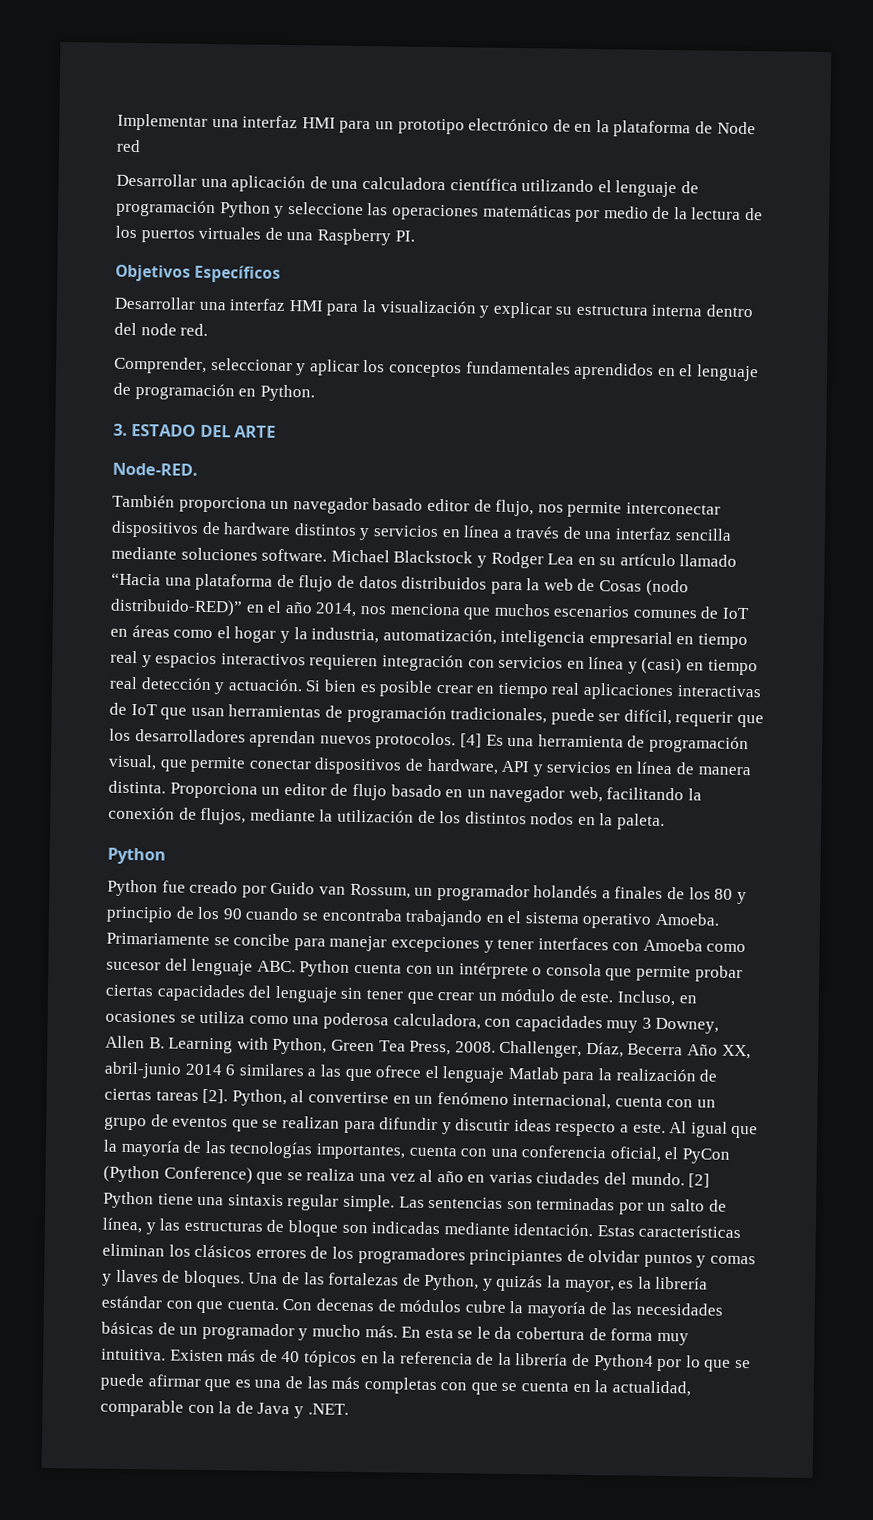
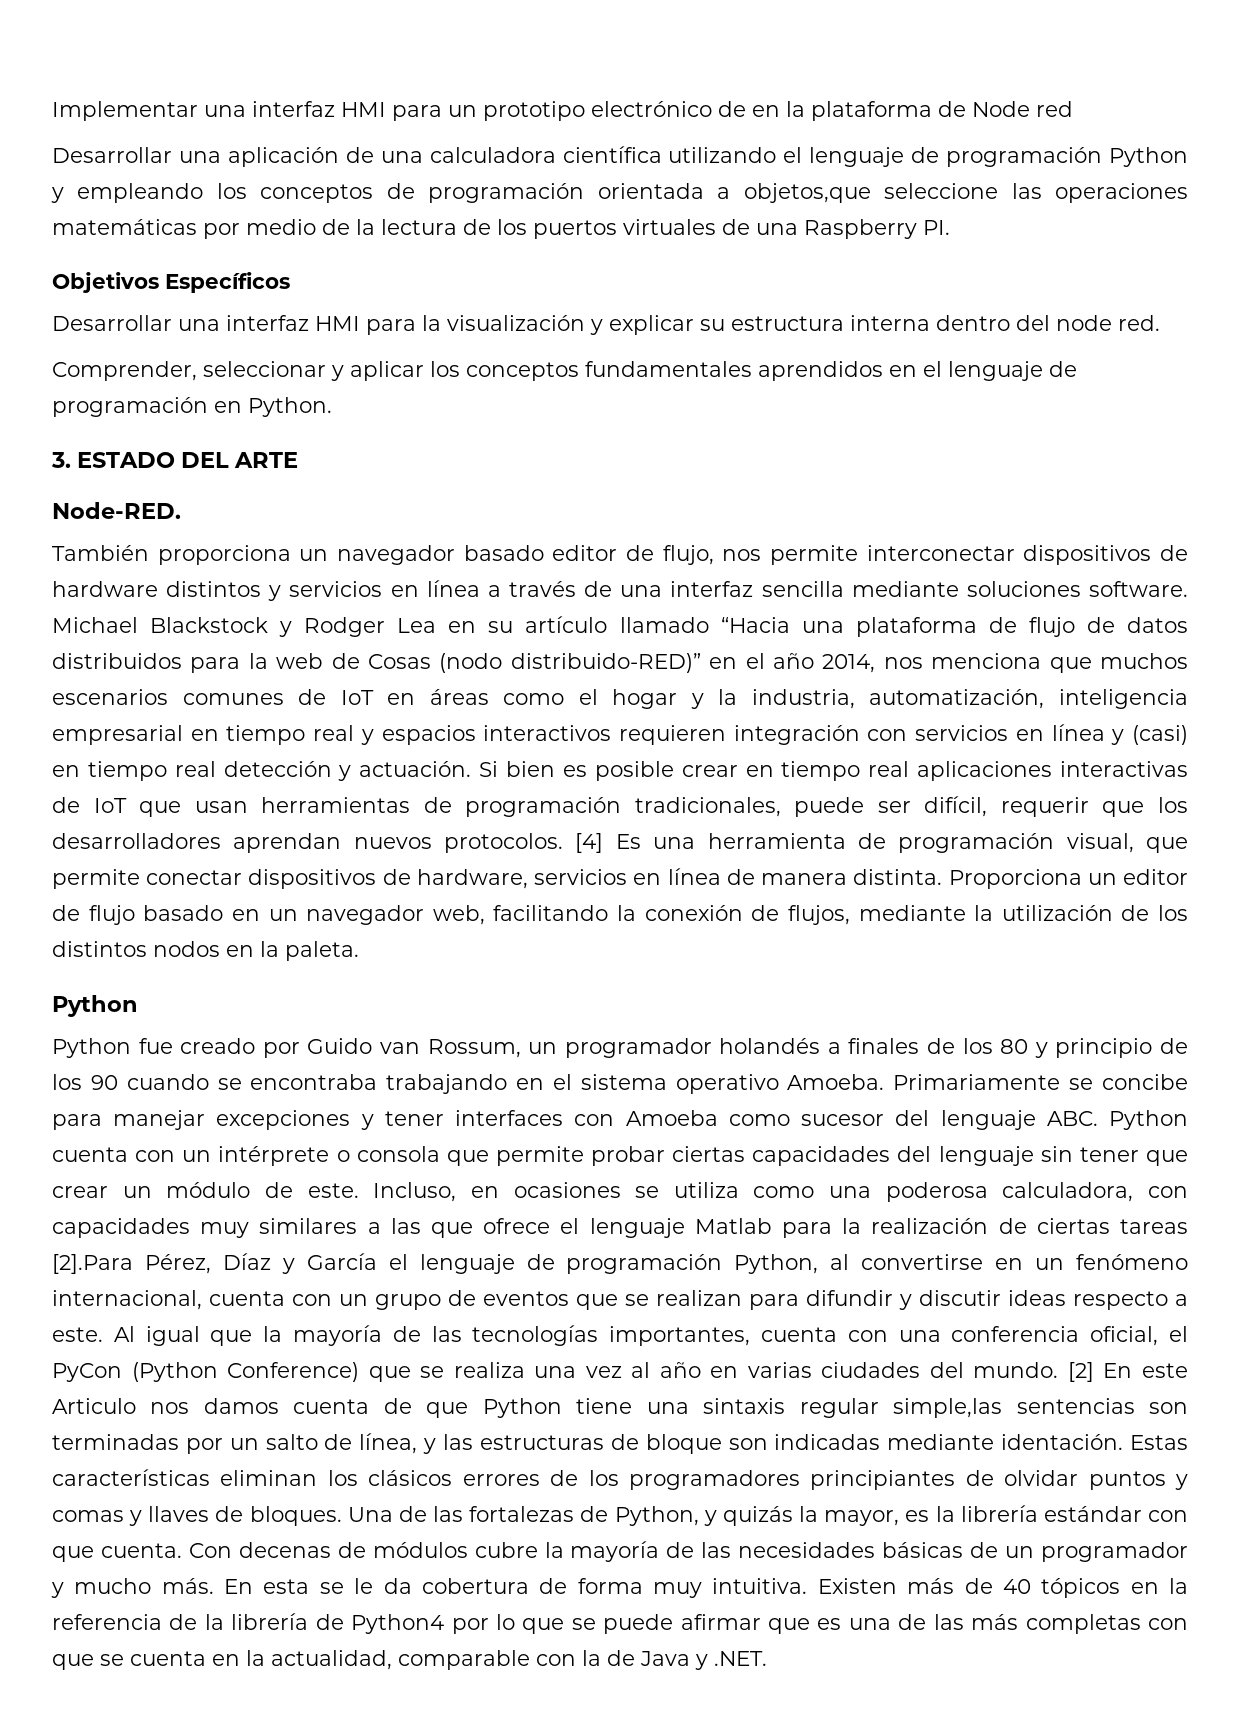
- Desarrollar una aplicación de una calculadora científica utilizando el lenguaje de programación Python y seleccione las operaciones matemáticas por medio de la lectura de los puertos virtuales de una Raspberry PI.
+ Desarrollar una aplicación de una calculadora científica utilizando el lenguaje de programación Python y empleando los conceptos de programación orientada a objetos,que seleccione las operaciones matemáticas por medio de la lectura de los puertos virtuales de una Raspberry PI.
- [4] Es una herramienta de programación visual, que permite conectar dispositivos de hardware, API y servicios en línea de manera distinta.
+ [4] Es una herramienta de programación visual, que permite conectar dispositivos de hardware, servicios en línea de manera distinta.
- Incluso, en ocasiones se utiliza como una poderosa calculadora, con capacidades muy 3 Downey, Allen B. Learning with Python, Green Tea Press, 2008. Challenger, Díaz, Becerra Año XX, abril-junio 2014 6 similares a las que ofrece el lenguaje Matlab para la realización de ciertas tareas [2]. Python, al convertirse en un fenómeno internacional, cuenta con un grupo de eventos que se realizan para difundir y discutir ideas respecto a este.
+ Incluso, en ocasiones se utiliza como una poderosa calculadora, con capacidades muy similares a las que ofrece el lenguaje Matlab para la realización de ciertas tareas [2].Para Pérez, Díaz y García el lenguaje de programación Python, al convertirse en un fenómeno internacional, cuenta con un grupo de eventos que se realizan para difundir y discutir ideas respecto a este.
- [2] Python tiene una sintaxis regular simple. Las sentencias son terminadas por un salto de línea, y las estructuras de bloque son indicadas mediante identación.
+ [2] En este Articulo nos damos cuenta de que Python tiene una sintaxis regular simple,las sentencias son terminadas por un salto de línea, y las estructuras de bloque son indicadas mediante identación.

